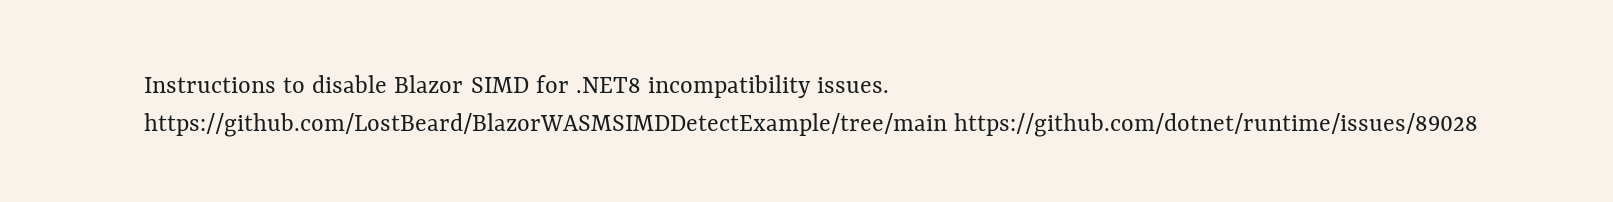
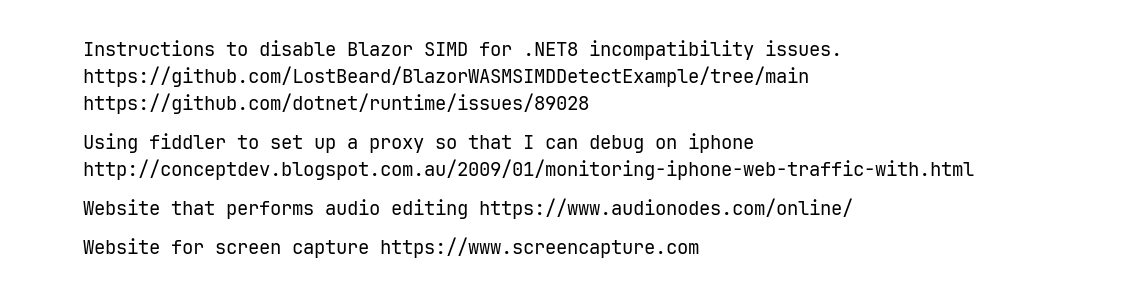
+ Using fiddler to set up a proxy so that I can debug on iphone http://conceptdev.blogspot.com.au/2009/01/monitoring-iphone-web-traffic-with.html
+ Website that performs audio editing https://www.audionodes.com/online/
+ Website for screen capture https://www.screencapture.com

